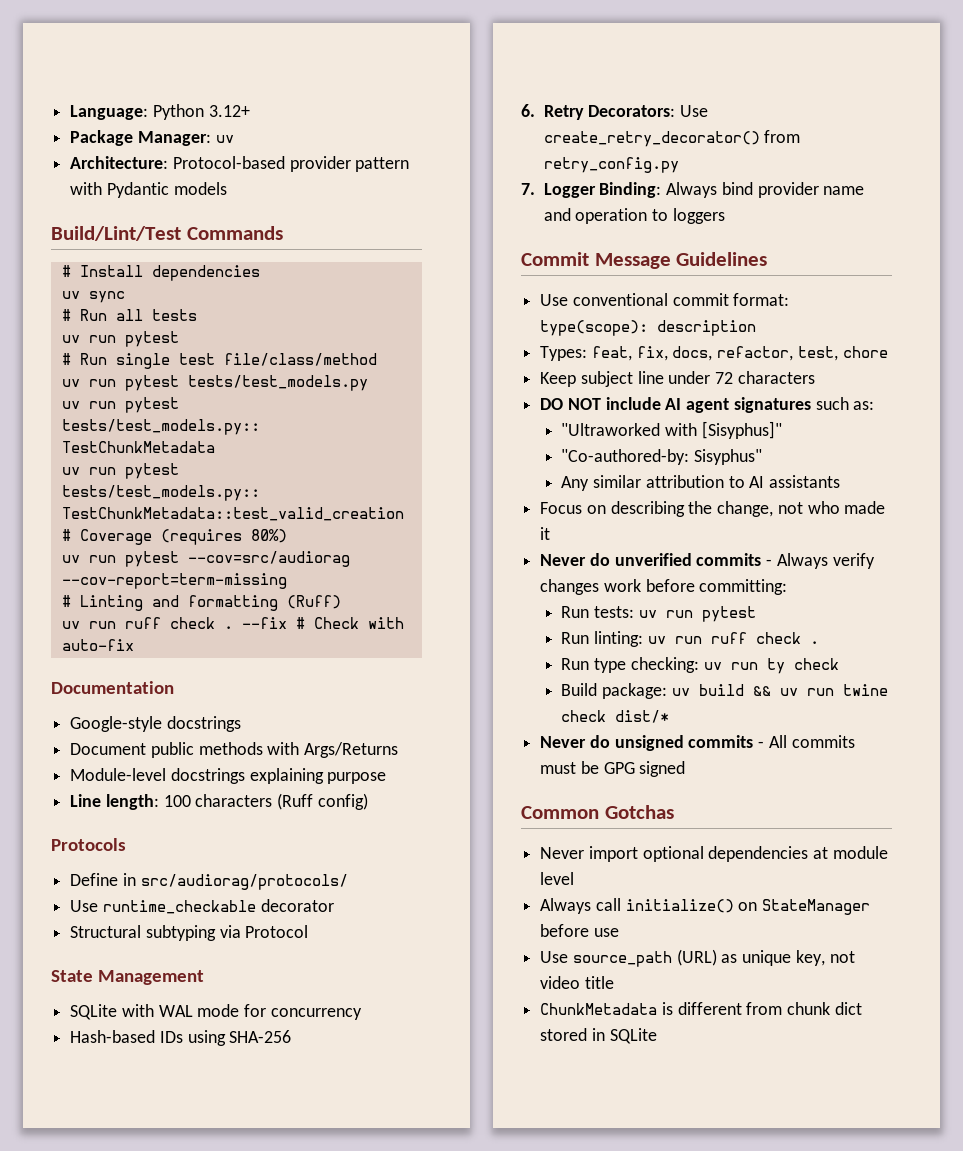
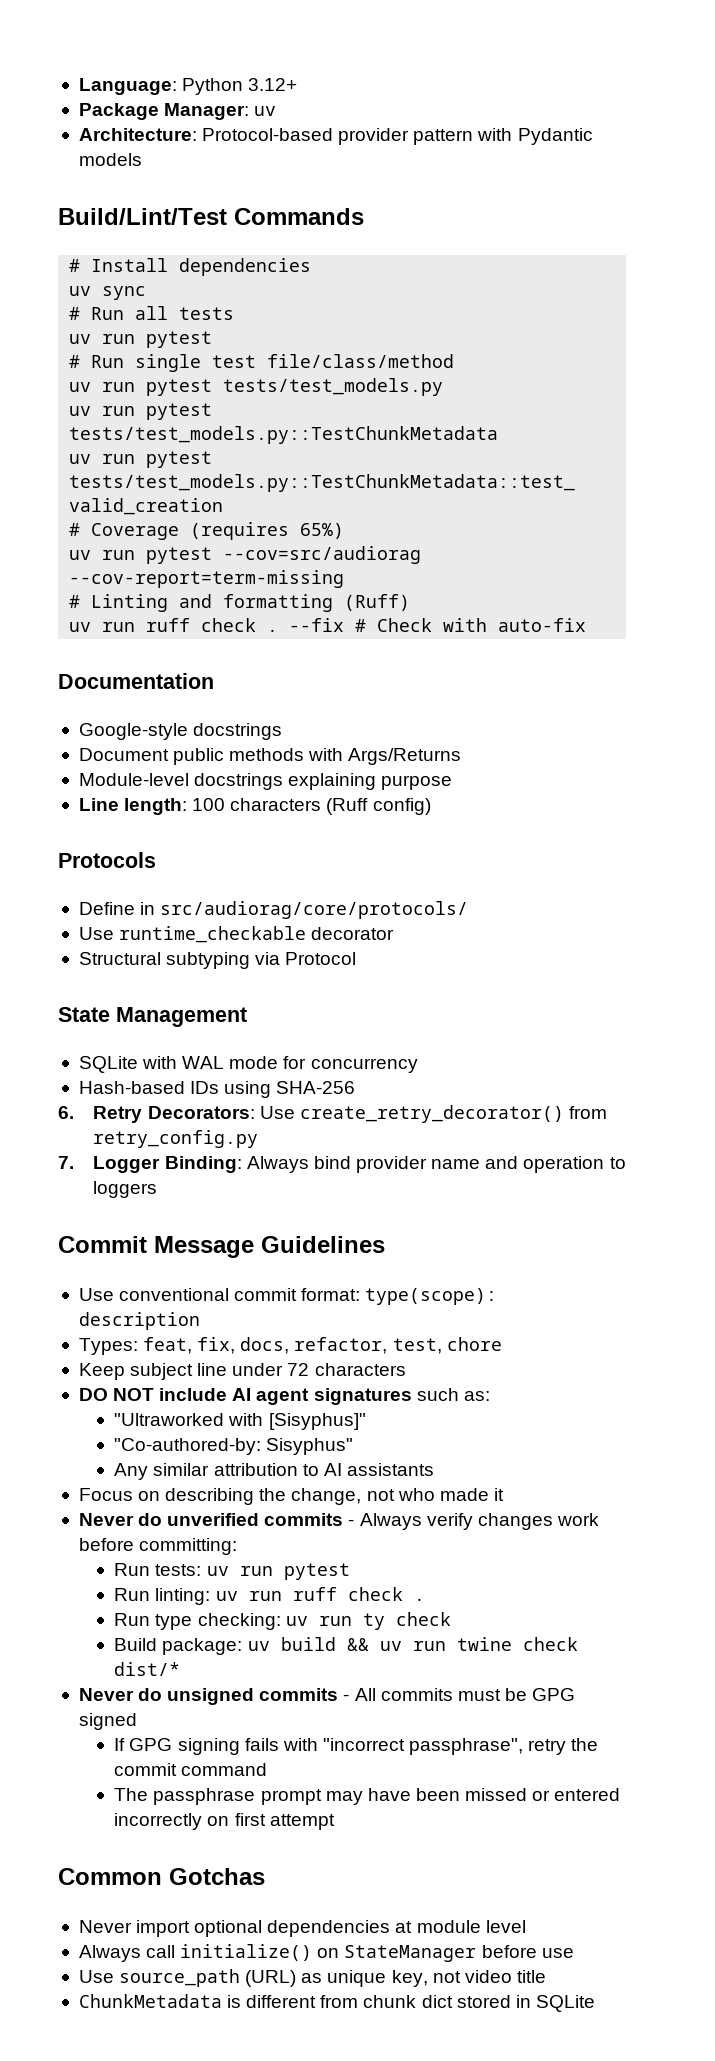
- # Coverage (requires 80%)
+ # Coverage (requires 65%)
- Define in src/audiorag/protocols/
+ Define in src/audiorag/core/protocols/
+ If GPG signing fails with "incorrect passphrase", retry the commit command
+ The passphrase prompt may have been missed or entered incorrectly on first attempt

